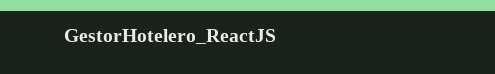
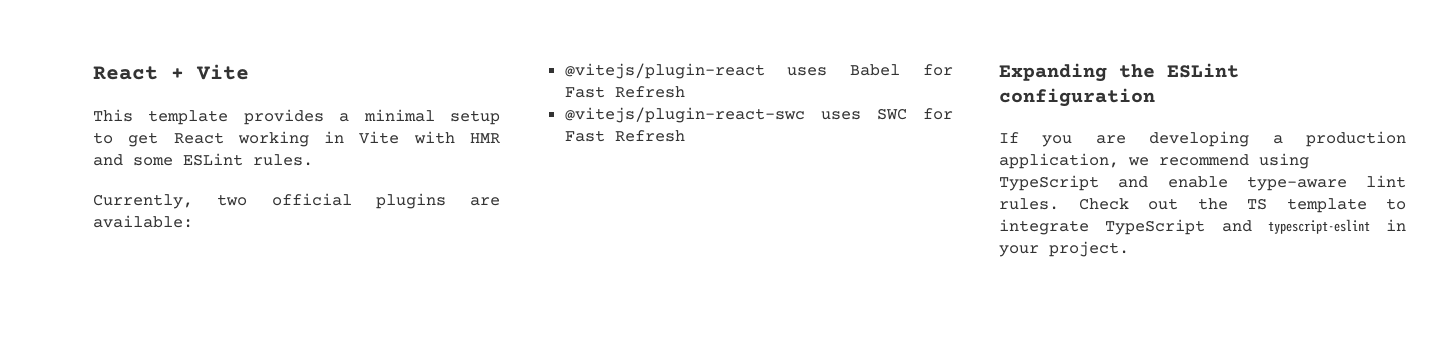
- GestorHotelero_ReactJS
+ React + Vite
+ This template provides a minimal setup to get React working in Vite with HMR and some ESLint rules.
+ Currently, two official plugins are available:
+ @vitejs/plugin-react uses Babel for Fast Refresh
+ @vitejs/plugin-react-swc uses SWC for Fast Refresh
+ Expanding the ESLint configuration
+ If you are developing a production application, we recommend using TypeScript and enable type-aware lint rules. Check out the TS template to integrate TypeScript and typescript-eslint in your project.

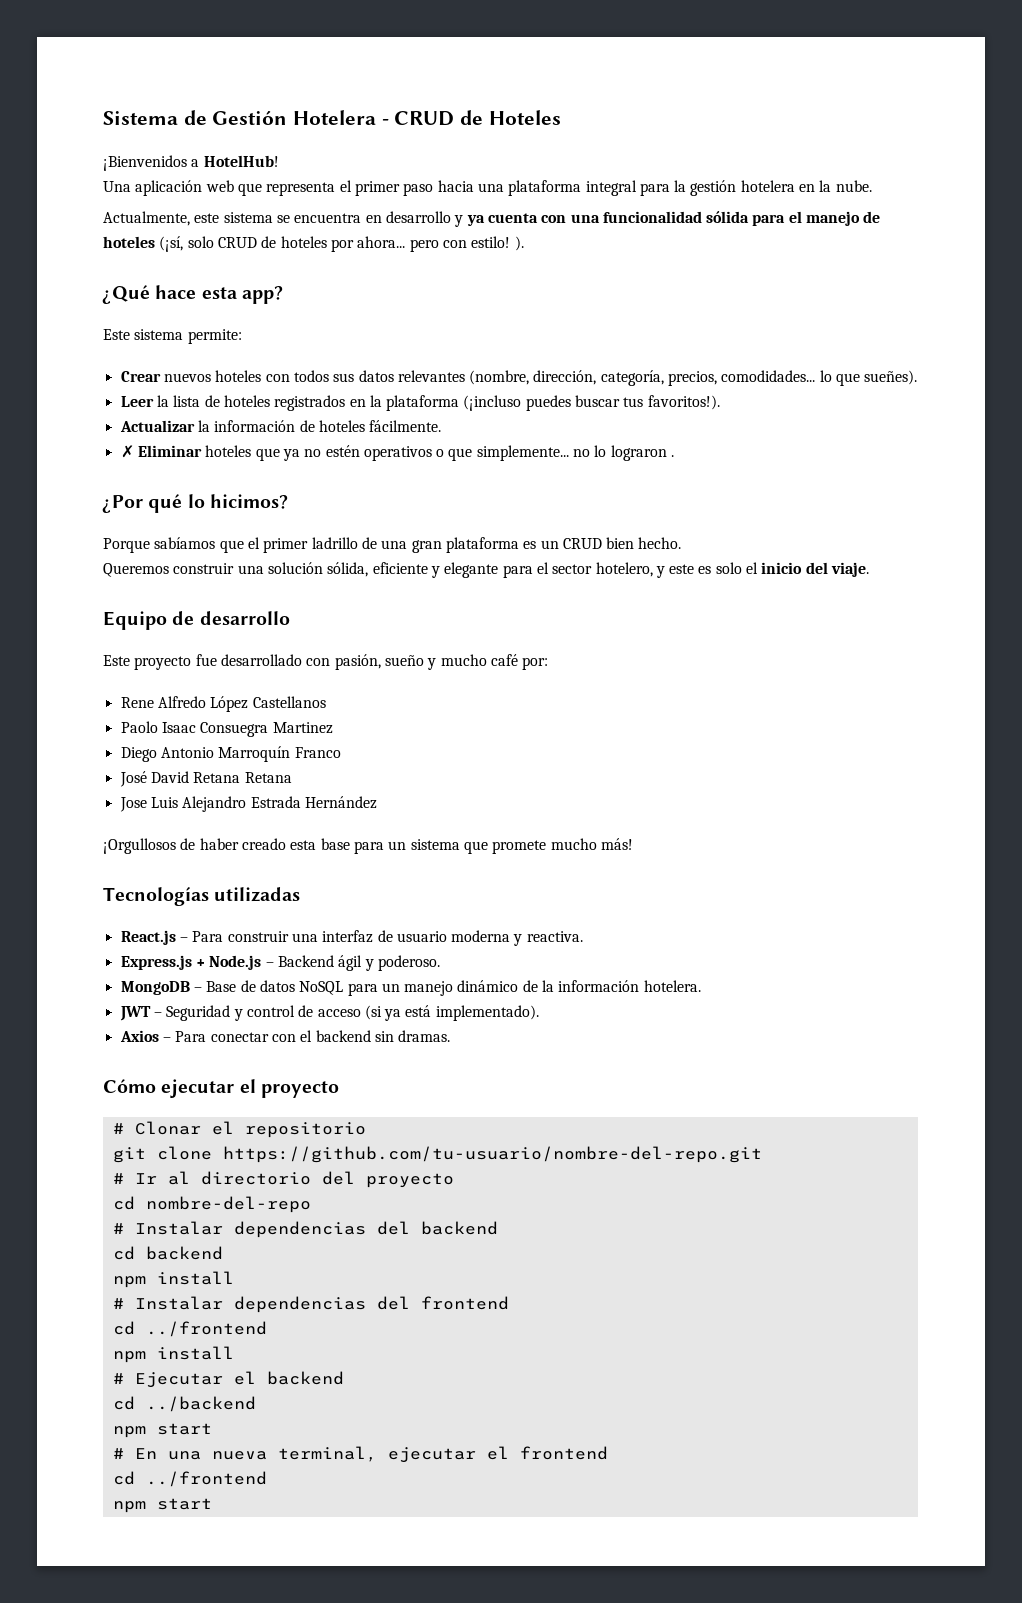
- React + Vite
- This template provides a minimal setup to get React working in Vite with HMR and some ESLint rules.
- Currently, two official plugins are available:
- @vitejs/plugin-react uses Babel for Fast Refresh
- @vitejs/plugin-react-swc uses SWC for Fast Refresh
- Expanding the ESLint configuration
- If you are developing a production application, we recommend using TypeScript and enable type-aware lint rules. Check out the TS template to integrate TypeScript and typescript-eslint in your project.
+ Sistema de Gestión Hotelera - CRUD de Hoteles
+ ¡Bienvenidos a HotelHub!
+ Una aplicación web que representa el primer paso hacia una plataforma integral para la gestión hotelera en la nube.
+ Actualmente, este sistema se encuentra en desarrollo y ya cuenta con una funcionalidad sólida para el manejo de hoteles (¡sí, solo CRUD de hoteles por ahora... pero con estilo! ).
+ ¿Qué hace esta app?
+ Este sistema permite:
+ Crear nuevos hoteles con todos sus datos relevantes (nombre, dirección, categoría, precios, comodidades... lo que sueñes).
+ Leer la lista de hoteles registrados en la plataforma (¡incluso puedes buscar tus favoritos!).
+ Actualizar la información de hoteles fácilmente.
+ ✗ Eliminar hoteles que ya no estén operativos o que simplemente... no lo lograron .
+ ¿Por qué lo hicimos?
+ Porque sabíamos que el primer ladrillo de una gran plataforma es un CRUD bien hecho.
+ Queremos construir una solución sólida, eficiente y elegante para el sector hotelero, y este es solo el inicio del viaje.
+ Equipo de desarrollo
+ Este proyecto fue desarrollado con pasión, sueño y mucho café por:
+ Rene Alfredo López Castellanos
+ Paolo Isaac Consuegra Martinez
+ Diego Antonio Marroquín Franco
+ José David Retana Retana
+ Jose Luis Alejandro Estrada Hernández
+ ¡Orgullosos de haber creado esta base para un sistema que promete mucho más!
+ Tecnologías utilizadas
+ React.js – Para construir una interfaz de usuario moderna y reactiva.
+ Express.js + Node.js – Backend ágil y poderoso.
+ MongoDB – Base de datos NoSQL para un manejo dinámico de la información hotelera.
+ JWT – Seguridad y control de acceso (si ya está implementado).
+ Axios – Para conectar con el backend sin dramas.
+ Cómo ejecutar el proyecto
+ # Clonar el repositorio
+ git clone https://github.com/tu-usuario/nombre-del-repo.git
+ # Ir al directorio del proyecto
+ cd nombre-del-repo
+ # Instalar dependencias del backend
+ cd backend
+ npm install
+ # Instalar dependencias del frontend
+ cd ../frontend
+ npm install
+ # Ejecutar el backend
+ cd ../backend
+ npm start
+ # En una nueva terminal, ejecutar el frontend
+ cd ../frontend
+ npm start

